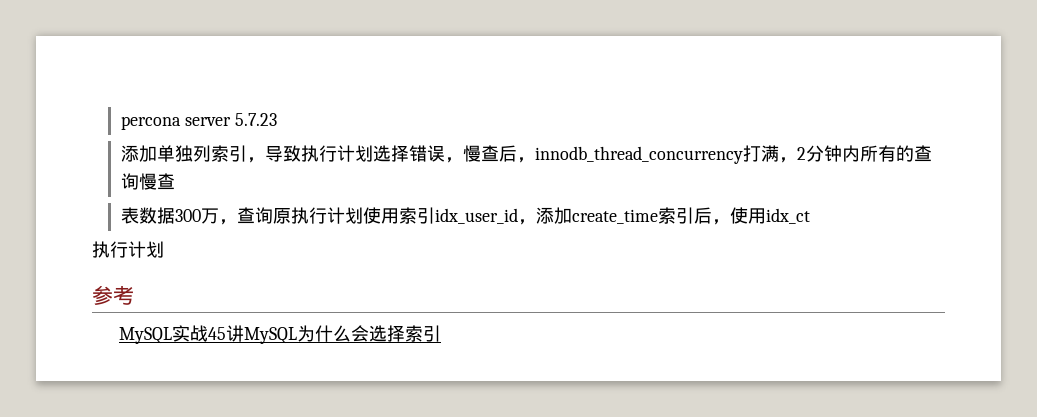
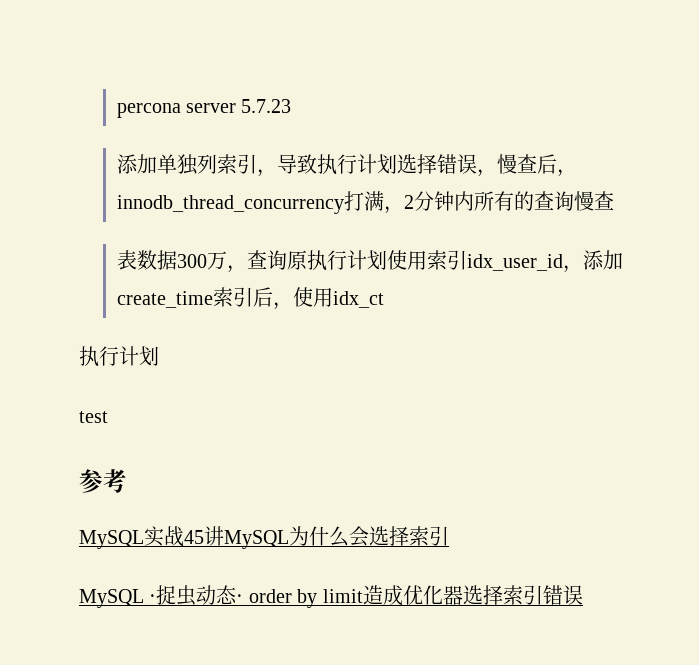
+ test
+ MySQL ·捉虫动态· order by limit造成优化器选择索引错误

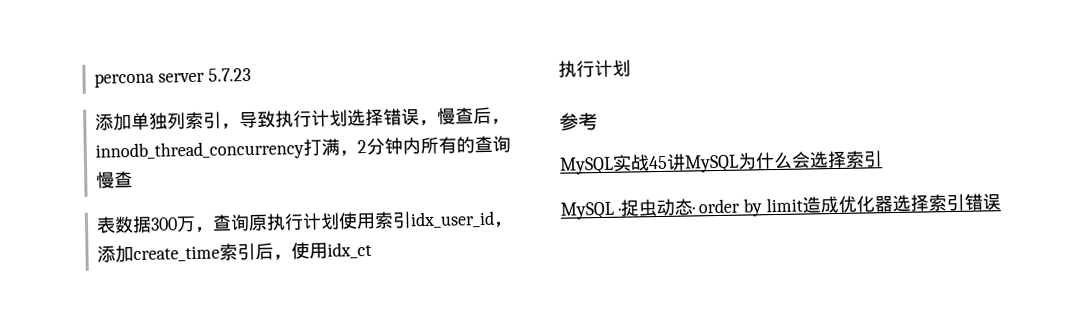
- test

